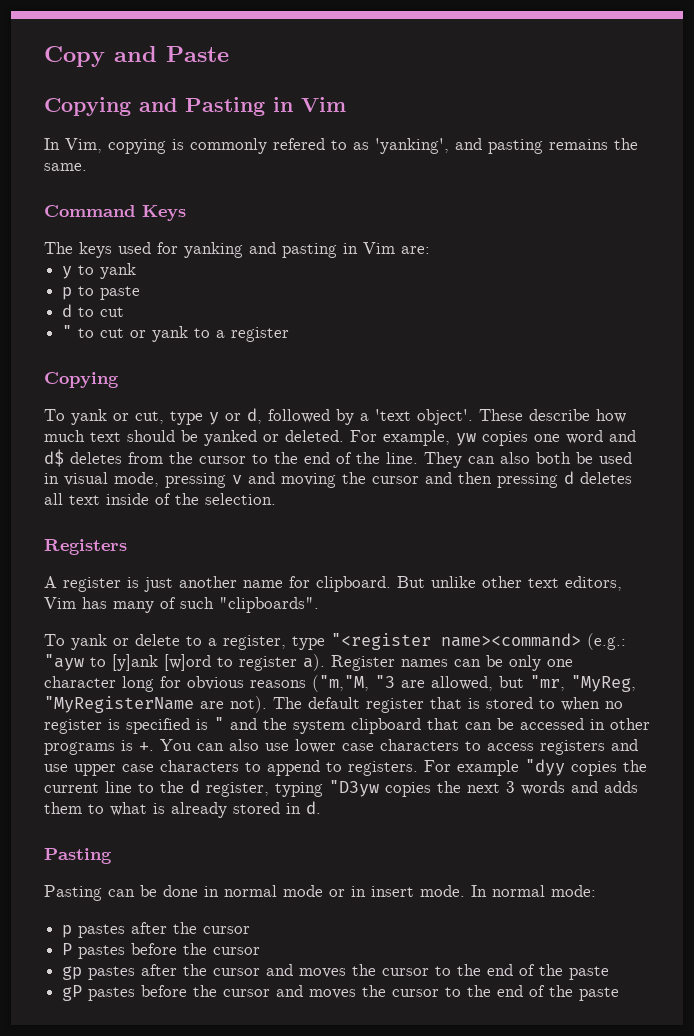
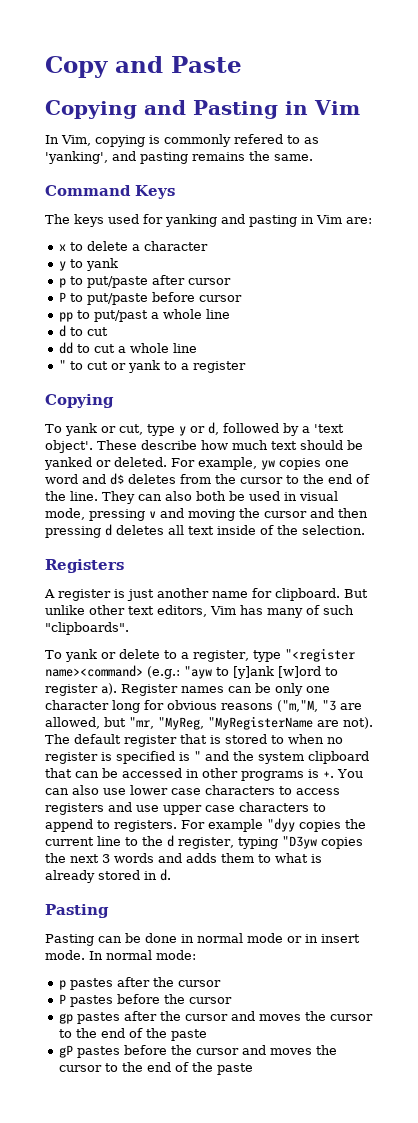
+ x to delete a character
- p to paste
+ p to put/paste after cursor
+ P to put/paste before cursor
+ pp to put/past a whole line
  d to cut
+ dd to cut a whole line

